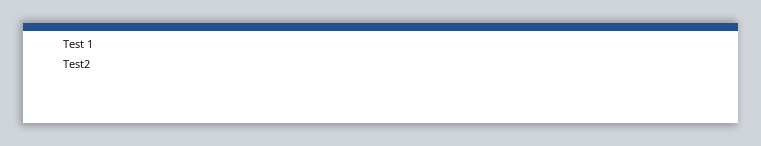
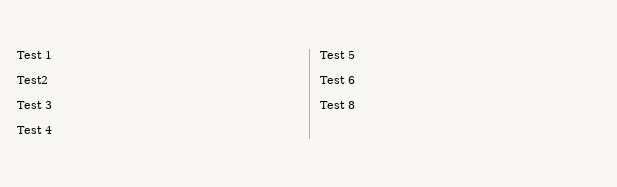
+ Test 3
+ Test 4
+ Test 5
+ Test 6
+ Test 8

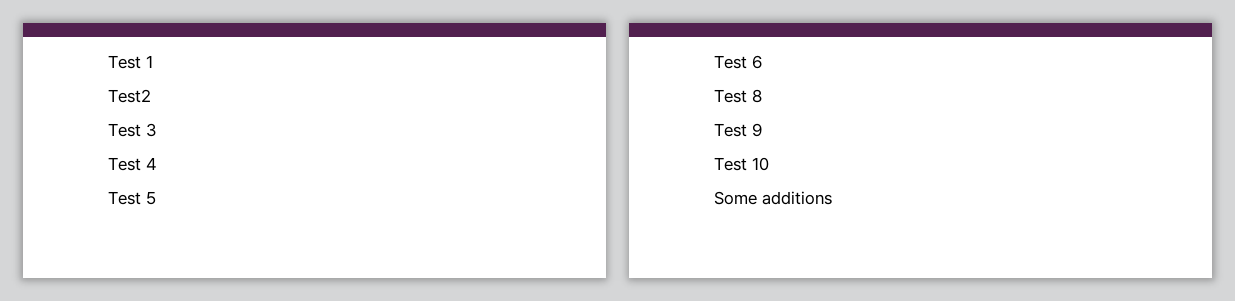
+ Test 9
+ Test 10
+ Some additions

